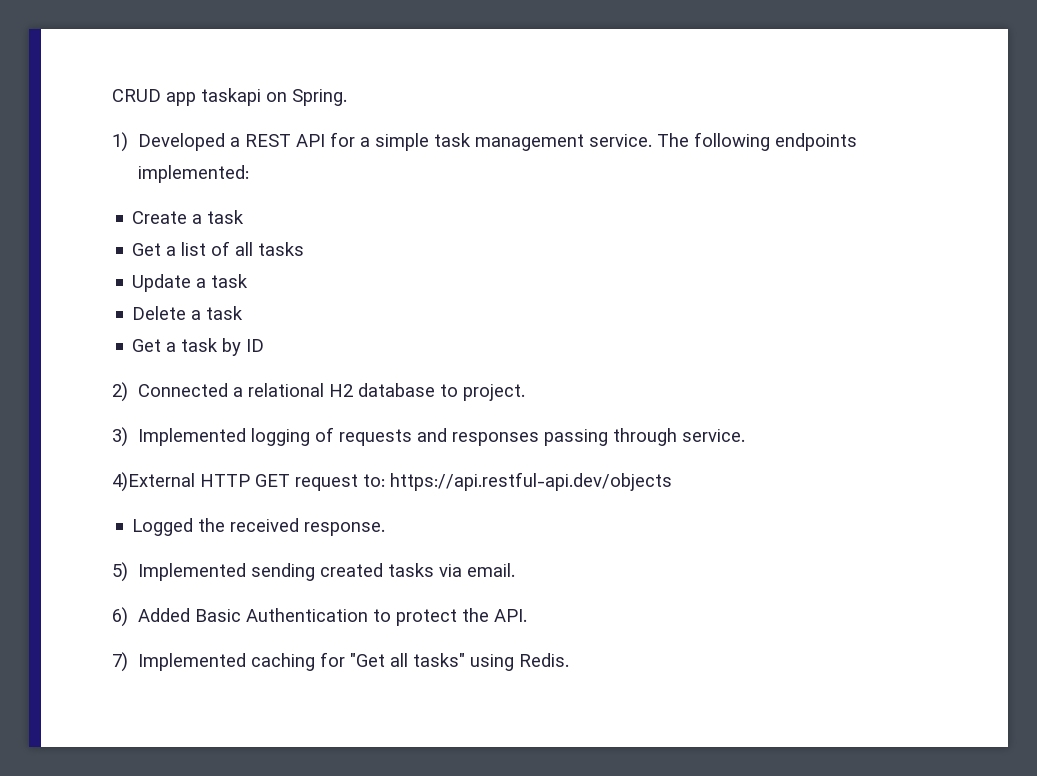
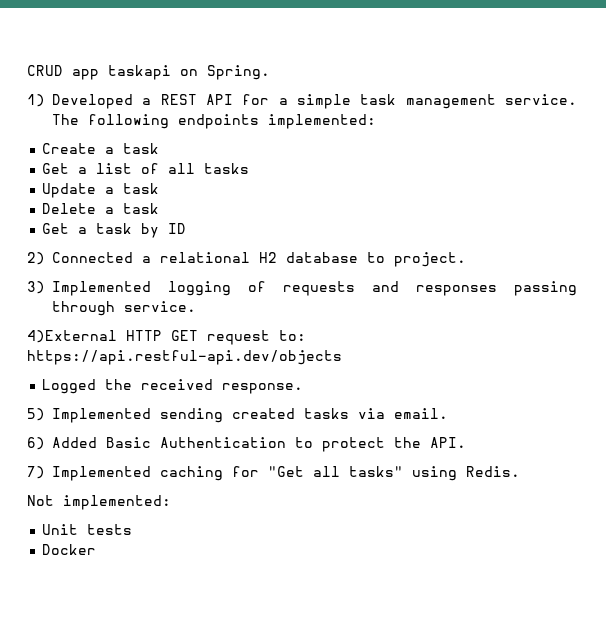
+ Not implemented:
+ Unit tests
+ Docker

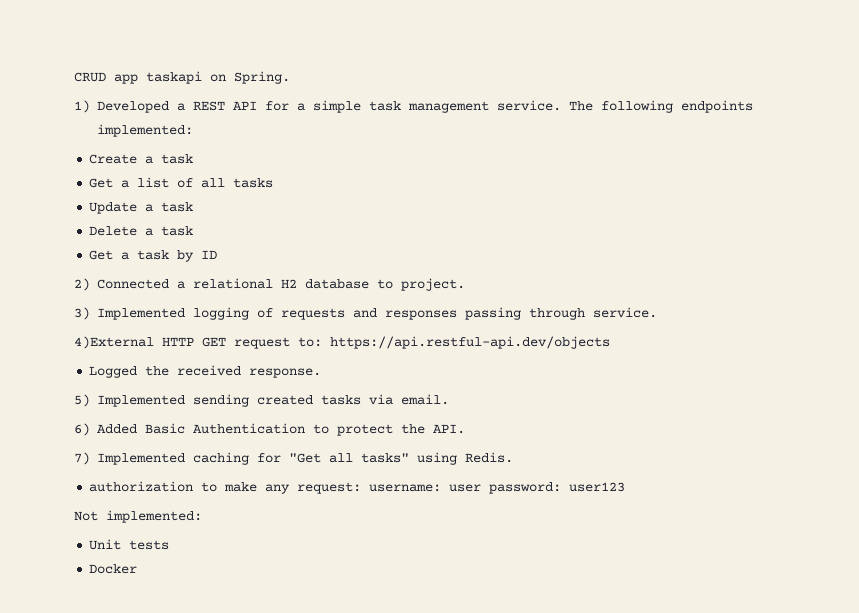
+ authorization to make any request: username: user password: user123

